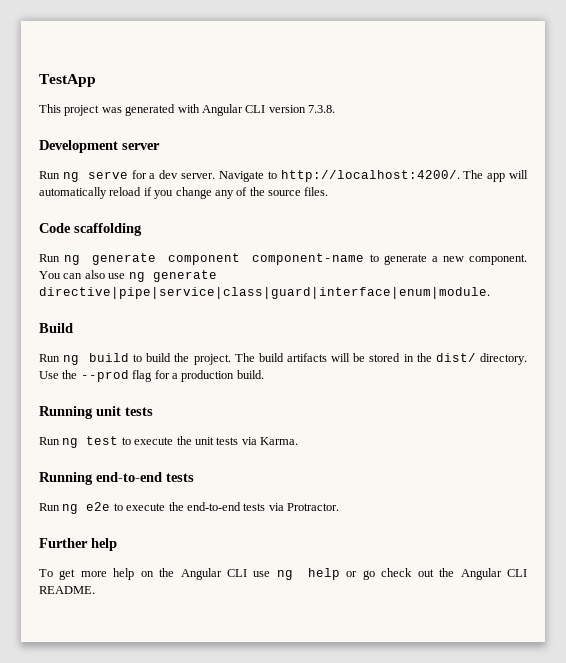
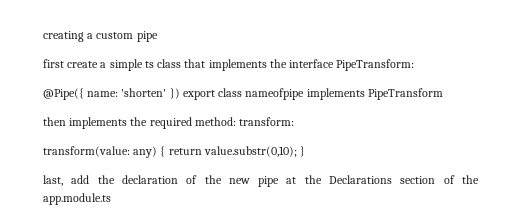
- TestApp
- This project was generated with Angular CLI version 7.3.8.
- Development server
- Run ng serve for a dev server. Navigate to http://localhost:4200/. The app will automatically reload if you change any of the source files.
- Code scaffolding
- Run ng generate component component-name to generate a new component. You can also use ng generate directive|pipe|service|class|guard|interface|enum|module.
- Build
- Run ng build to build the project. The build artifacts will be stored in the dist/ directory. Use the --prod flag for a production build.
- Running unit tests
- Run ng test to execute the unit tests via Karma.
- Running end-to-end tests
- Run ng e2e to execute the end-to-end tests via Protractor.
- Further help
- To get more help on the Angular CLI use ng help or go check out the Angular CLI README.
+ creating a custom pipe
+ first create a simple ts class that implements the interface PipeTransform:
+ @Pipe({ name: 'shorten' }) export class nameofpipe implements PipeTransform
+ then implements the required method: transform:
+ transform(value: any) { return value.substr(0,10); }
+ last, add the declaration of the new pipe at the Declarations section of the app.module.ts

